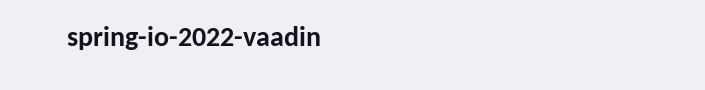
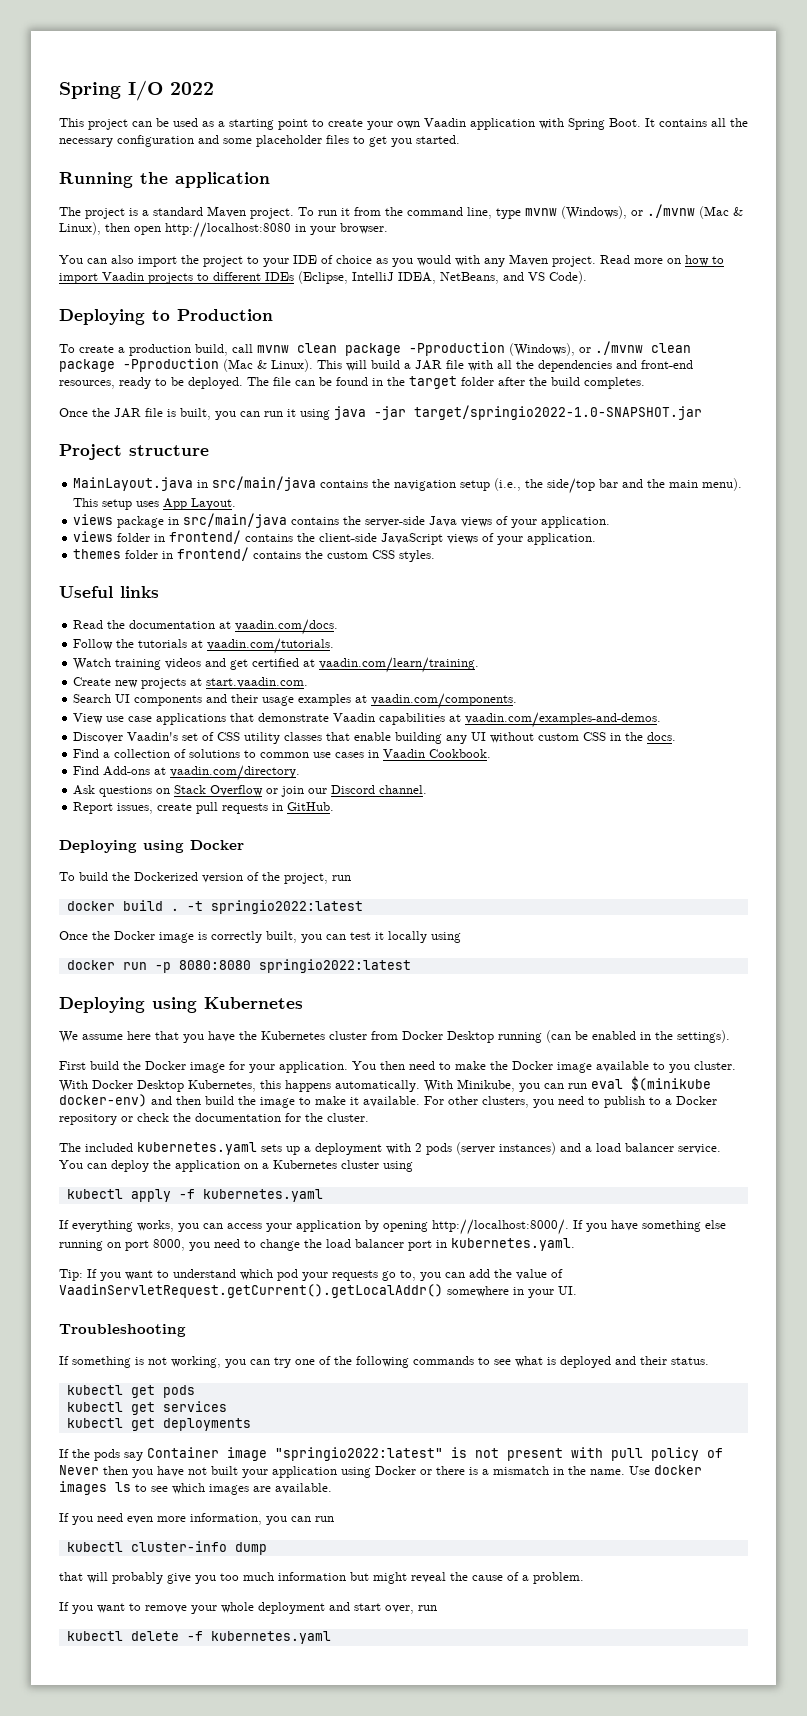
- spring-io-2022-vaadin
+ Spring I/O 2022
+ This project can be used as a starting point to create your own Vaadin application with Spring Boot. It contains all the necessary configuration and some placeholder files to get you started.
+ Running the application
+ The project is a standard Maven project. To run it from the command line, type mvnw (Windows), or ./mvnw (Mac & Linux), then open http://localhost:8080 in your browser.
+ You can also import the project to your IDE of choice as you would with any Maven project. Read more on how to import Vaadin projects to different IDEs (Eclipse, IntelliJ IDEA, NetBeans, and VS Code).
+ Deploying to Production
+ To create a production build, call mvnw clean package -Pproduction (Windows), or ./mvnw clean package -Pproduction (Mac & Linux). This will build a JAR file with all the dependencies and front-end resources, ready to be deployed. The file can be found in the target folder after the build completes.
+ Once the JAR file is built, you can run it using java -jar target/springio2022-1.0-SNAPSHOT.jar
+ Project structure
+ MainLayout.java in src/main/java contains the navigation setup (i.e., the side/top bar and the main menu). This setup uses App Layout.
+ views package in src/main/java contains the server-side Java views of your application.
+ views folder in frontend/ contains the client-side JavaScript views of your application.
+ themes folder in frontend/ contains the custom CSS styles.
+ Useful links
+ Read the documentation at vaadin.com/docs.
+ Follow the tutorials at vaadin.com/tutorials.
+ Watch training videos and get certified at vaadin.com/learn/training.
+ Create new projects at start.vaadin.com.
+ Search UI components and their usage examples at vaadin.com/components.
+ View use case applications that demonstrate Vaadin capabilities at vaadin.com/examples-and-demos.
+ Discover Vaadin's set of CSS utility classes that enable building any UI without custom CSS in the docs.
+ Find a collection of solutions to common use cases in Vaadin Cookbook.
+ Find Add-ons at vaadin.com/directory.
+ Ask questions on Stack Overflow or join our Discord channel.
+ Report issues, create pull requests in GitHub.
+ Deploying using Docker
+ To build the Dockerized version of the project, run
+ docker build . -t springio2022:latest
+ Once the Docker image is correctly built, you can test it locally using
+ docker run -p 8080:8080 springio2022:latest
+ Deploying using Kubernetes
+ We assume here that you have the Kubernetes cluster from Docker Desktop running (can be enabled in the settings).
+ First build the Docker image for your application. You then need to make the Docker image available to you cluster. With Docker Desktop Kubernetes, this happens automatically. With Minikube, you can run eval $(minikube docker-env) and then build the image to make it available. For other clusters, you need to publish to a Docker repository or check the documentation for the cluster.
+ The included kubernetes.yaml sets up a deployment with 2 pods (server instances) and a load balancer service. You can deploy the application on a Kubernetes cluster using
+ kubectl apply -f kubernetes.yaml
+ If everything works, you can access your application by opening http://localhost:8000/. If you have something else running on port 8000, you need to change the load balancer port in kubernetes.yaml.
+ Tip: If you want to understand which pod your requests go to, you can add the value of VaadinServletRequest.getCurrent().getLocalAddr() somewhere in your UI.
+ Troubleshooting
+ If something is not working, you can try one of the following commands to see what is deployed and their status.
+ kubectl get pods
+ kubectl get services
+ kubectl get deployments
+ If the pods say Container image "springio2022:latest" is not present with pull policy of Never then you have not built your application using Docker or there is a mismatch in the name. Use docker images ls to see which images are available.
+ If you need even more information, you can run
+ kubectl cluster-info dump
+ that will probably give you too much information but might reveal the cause of a problem.
+ If you want to remove your whole deployment and start over, run
+ kubectl delete -f kubernetes.yaml

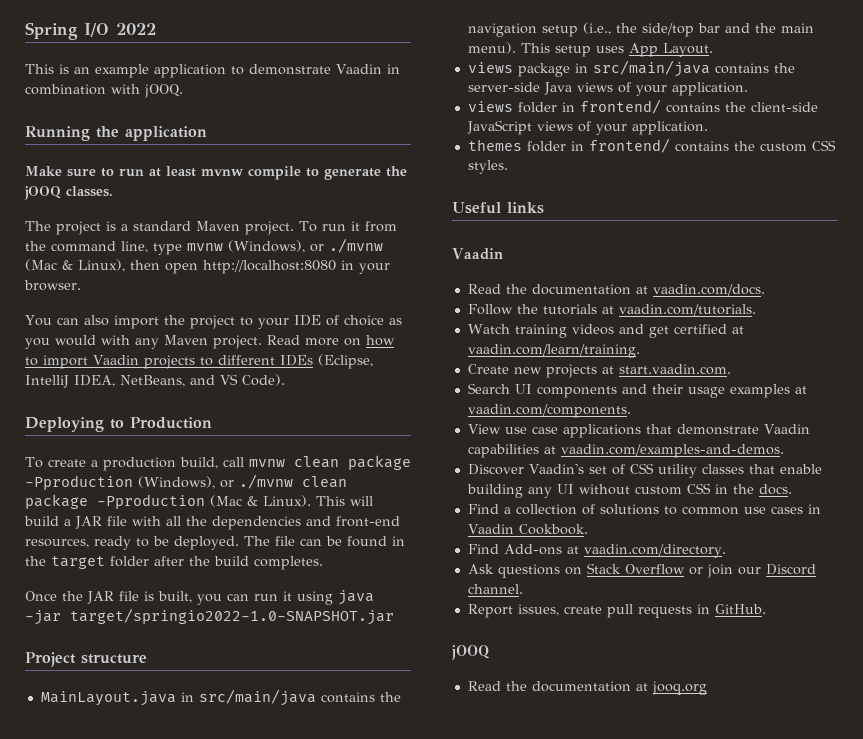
- This project can be used as a starting point to create your own Vaadin application with Spring Boot. It contains all the necessary configuration and some placeholder files to get you started.
+ This is an example application to demonstrate Vaadin in combination with jOOQ.
  Running the application
+ Make sure to run at least mvnw compile to generate the jOOQ classes.
  Useful links
+ Vaadin
  Report issues, create pull requests in GitHub.
- Deploying using Docker
- To build the Dockerized version of the project, run
- docker build . -t springio2022:latest
- Once the Docker image is correctly built, you can test it locally using
- docker run -p 8080:8080 springio2022:latest
- Deploying using Kubernetes
- We assume here that you have the Kubernetes cluster from Docker Desktop running (can be enabled in the settings).
- First build the Docker image for your application. You then need to make the Docker image available to you cluster. With Docker Desktop Kubernetes, this happens automatically. With Minikube, you can run eval $(minikube docker-env) and then build the image to make it available. For other clusters, you need to publish to a Docker repository or check the documentation for the cluster.
- The included kubernetes.yaml sets up a deployment with 2 pods (server instances) and a load balancer service. You can deploy the application on a Kubernetes cluster using
- kubectl apply -f kubernetes.yaml
- If everything works, you can access your application by opening http://localhost:8000/. If you have something else running on port 8000, you need to change the load balancer port in kubernetes.yaml.
- Tip: If you want to understand which pod your requests go to, you can add the value of VaadinServletRequest.getCurrent().getLocalAddr() somewhere in your UI.
- Troubleshooting
- If something is not working, you can try one of the following commands to see what is deployed and their status.
- kubectl get pods
- kubectl get services
- kubectl get deployments
- If the pods say Container image "springio2022:latest" is not present with pull policy of Never then you have not built your application using Docker or there is a mismatch in the name. Use docker images ls to see which images are available.
- If you need even more information, you can run
- kubectl cluster-info dump
- that will probably give you too much information but might reveal the cause of a problem.
- If you want to remove your whole deployment and start over, run
- kubectl delete -f kubernetes.yaml
+ jOOQ
+ Read the documentation at jooq.org

